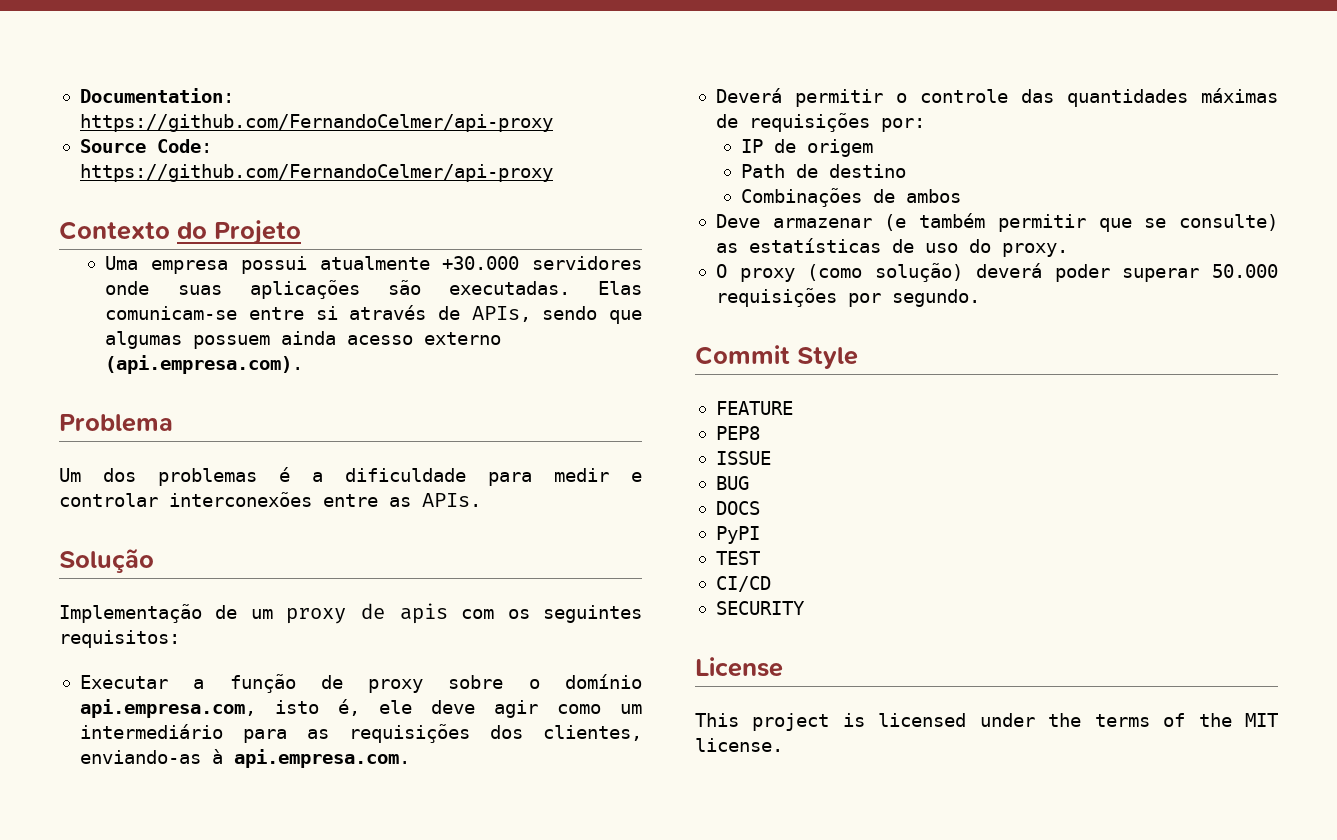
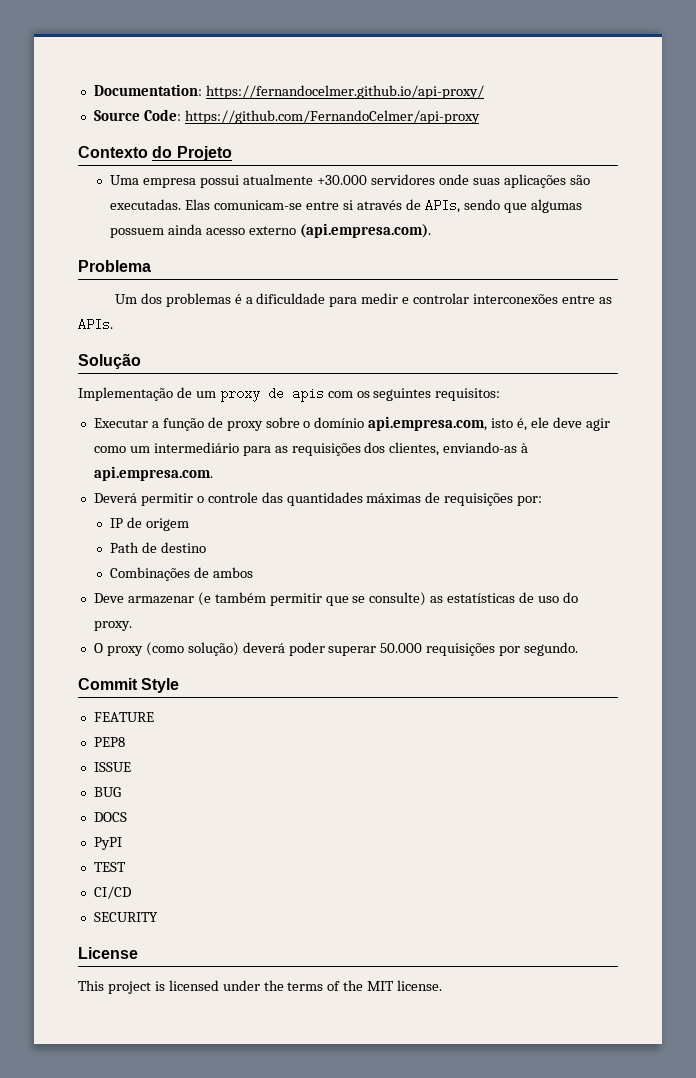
- Documentation: https://github.com/FernandoCelmer/api-proxy
+ Documentation: https://fernandocelmer.github.io/api-proxy/

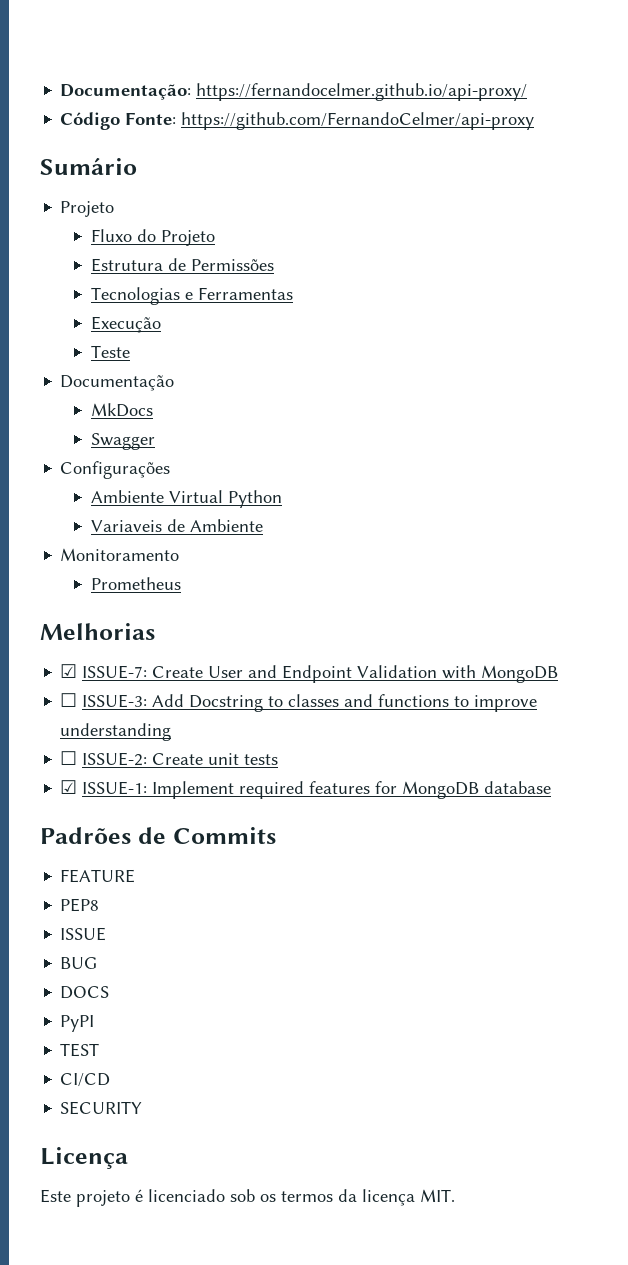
- Documentation: https://fernandocelmer.github.io/api-proxy/
+ Documentação: https://fernandocelmer.github.io/api-proxy/
- Source Code: https://github.com/FernandoCelmer/api-proxy
+ Código Fonte: https://github.com/FernandoCelmer/api-proxy
- Contexto do Projeto
+ Sumário
+ Projeto
+ Fluxo do Projeto
- Uma empresa possui atualmente +30.000 servidores onde suas aplicações são executadas. Elas comunicam-se entre si através de APIs, sendo que algumas possuem ainda acesso externo (api.empresa.com).
- Problema
- Um dos problemas é a dificuldade para medir e controlar interconexões entre as APIs.
- Solução
- Implementação de um proxy de apis com os seguintes requisitos:
- Executar a função de proxy sobre o domínio api.empresa.com, isto é, ele deve agir como um intermediário para as requisições dos clientes, enviando-as à api.empresa.com.
- Deverá permitir o controle das quantidades máximas de requisições por:
- IP de origem
- Path de destino
- Combinações de ambos
- Deve armazenar (e também permitir que se consulte) as estatísticas de uso do proxy.
- O proxy (como solução) deverá poder superar 50.000 requisições por segundo.
- Commit Style
+ Estrutura de Permissões
+ Tecnologias e Ferramentas
+ Execução
+ Teste
+ Documentação
+ MkDocs
+ Swagger
+ Configurações
+ Ambiente Virtual Python
+ Variaveis de Ambiente
+ Monitoramento
+ Prometheus
+ Melhorias
+ ☑ ISSUE-7: Create User and Endpoint Validation with MongoDB
+ ☐ ISSUE-3: Add Docstring to classes and functions to improve understanding
+ ☐ ISSUE-2: Create unit tests
+ ☑ ISSUE-1: Implement required features for MongoDB database
+ Padrões de Commits
- License
- This project is licensed under the terms of the MIT license.
+ Licença
+ Este projeto é licenciado sob os termos da licença MIT.

